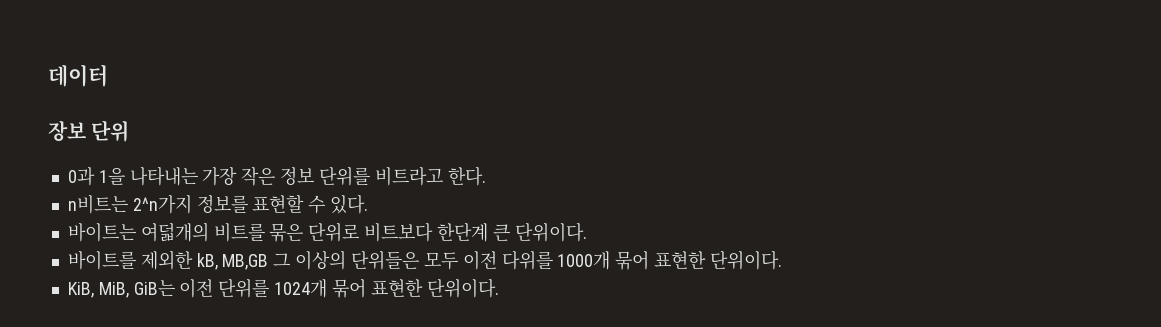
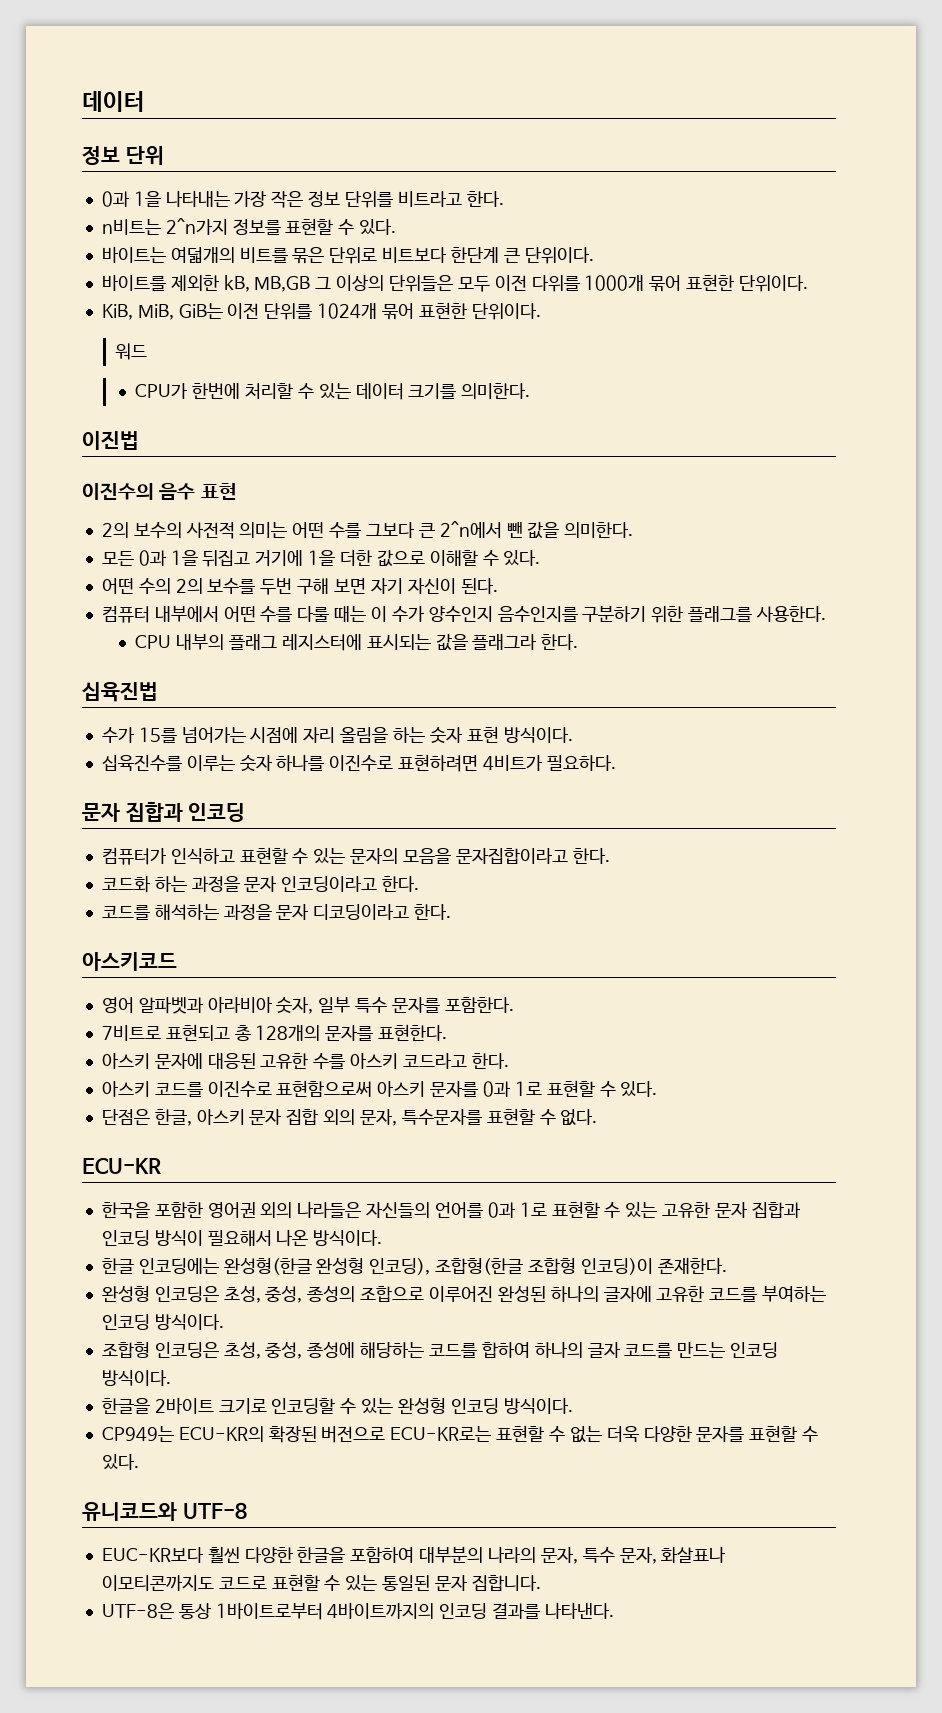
- 장보 단위
+ 정보 단위
+ 워드
+ CPU가 한번에 처리할 수 있는 데이터 크기를 의미한다.
+ 이진법
+ 이진수의 음수 표현
+ 2의 보수의 사전적 의미는 어떤 수를 그보다 큰 2^n에서 뺀 값을 의미한다.
+ 모든 0과 1을 뒤집고 거기에 1을 더한 값으로 이해할 수 있다.
+ 어떤 수의 2의 보수를 두번 구해 보면 자기 자신이 된다.
+ 컴퓨터 내부에서 어떤 수를 다룰 때는 이 수가 양수인지 음수인지를 구분하기 위한 플래그를 사용한다.
+ CPU 내부의 플래그 레지스터에 표시되는 값을 플래그라 한다.
+ 십육진법
+ 수가 15를 넘어가는 시점에 자리 올림을 하는 숫자 표현 방식이다.
+ 십육진수를 이루는 숫자 하나를 이진수로 표현하려면 4비트가 필요하다.
+ 문자 집합과 인코딩
+ 컴퓨터가 인식하고 표현할 수 있는 문자의 모음을 문자집합이라고 한다.
+ 코드화 하는 과정을 문자 인코딩이라고 한다.
+ 코드를 해석하는 과정을 문자 디코딩이라고 한다.
+ 아스키코드
+ 영어 알파벳과 아라비아 숫자, 일부 특수 문자를 포함한다.
+ 7비트로 표현되고 총 128개의 문자를 표현한다.
+ 아스키 문자에 대응된 고유한 수를 아스키 코드라고 한다.
+ 아스키 코드를 이진수로 표현함으로써 아스키 문자를 0과 1로 표현할 수 있다.
+ 단점은 한글, 아스키 문자 집합 외의 문자, 특수문자를 표현할 수 없다.
+ ECU-KR
+ 한국을 포함한 영어권 외의 나라들은 자신들의 언어를 0과 1로 표현할 수 있는 고유한 문자 집합과 인코딩 방식이 필요해서 나온 방식이다.
+ 한글 인코딩에는 완성형(한글 완성형 인코딩), 조합형(한글 조합형 인코딩)이 존재한다.
+ 완성형 인코딩은 초성, 중성, 종성의 조합으로 이루어진 완성된 하나의 글자에 고유한 코드를 부여하는 인코딩 방식이다.
+ 조합형 인코딩은 초성, 중성, 종성에 해당하는 코드를 합하여 하나의 글자 코드를 만드는 인코딩 방식이다.
+ 한글을 2바이트 크기로 인코딩할 수 있는 완성형 인코딩 방식이다.
+ CP949는 ECU-KR의 확장된 버전으로 ECU-KR로는 표현할 수 없는 더욱 다양한 문자를 표현할 수 있다.
+ 유니코드와 UTF-8
+ EUC-KR보다 훨씬 다양한 한글을 포함하여 대부분의 나라의 문자, 특수 문자, 화살표나 이모티콘까지도 코드로 표현할 수 있는 통일된 문자 집합니다.
+ UTF-8은 통상 1바이트로부터 4바이트까지의 인코딩 결과를 나타낸다.

